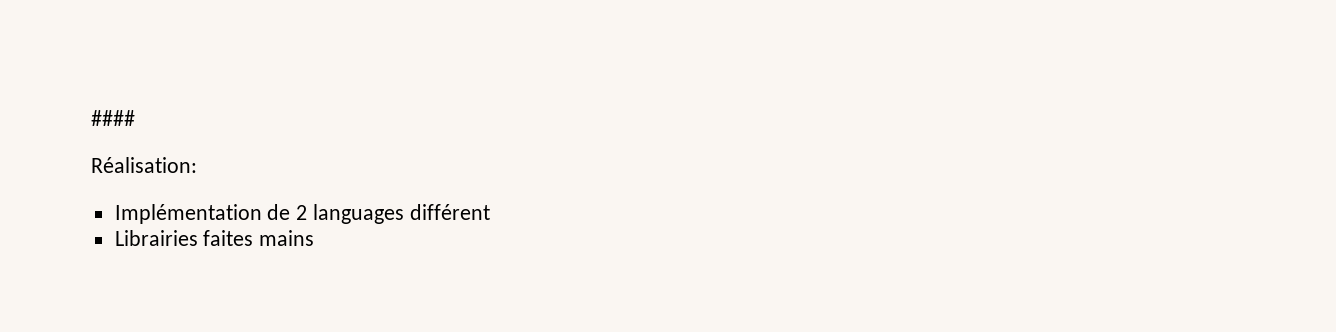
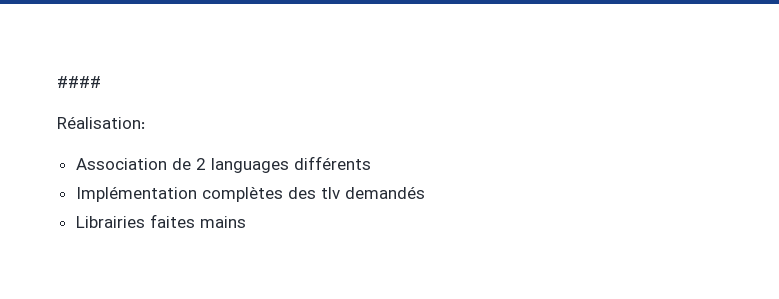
- Implémentation de 2 languages différent
+ Association de 2 languages différents
+ Implémentation complètes des tlv demandés

